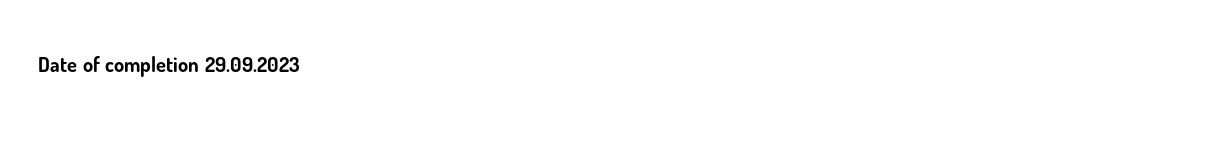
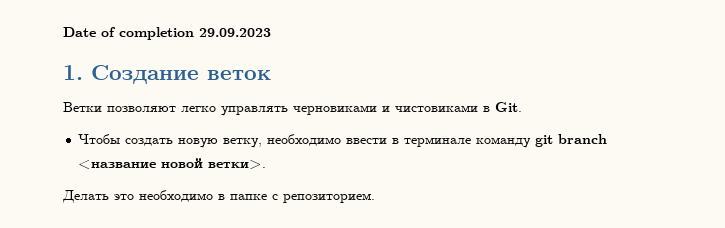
+ 1. Создание веток
+ Ветки позволяют легко управлять черновиками и чистовиками в Git.
+ Чтобы создать новую ветку, необходимо ввести в терминале команду git branch <название новой ветки>.
+ Делать это необходимо в папке с репозиторием.

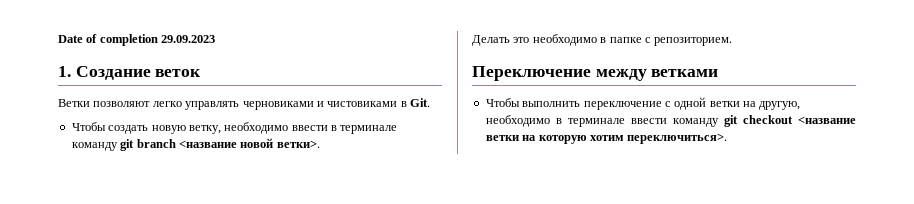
+ Переключение между ветками
+ Чтобы выполнить переключение с одной ветки на другую, необходимо в терминале ввести команду git checkout <название ветки на которую хотим переключиться>.

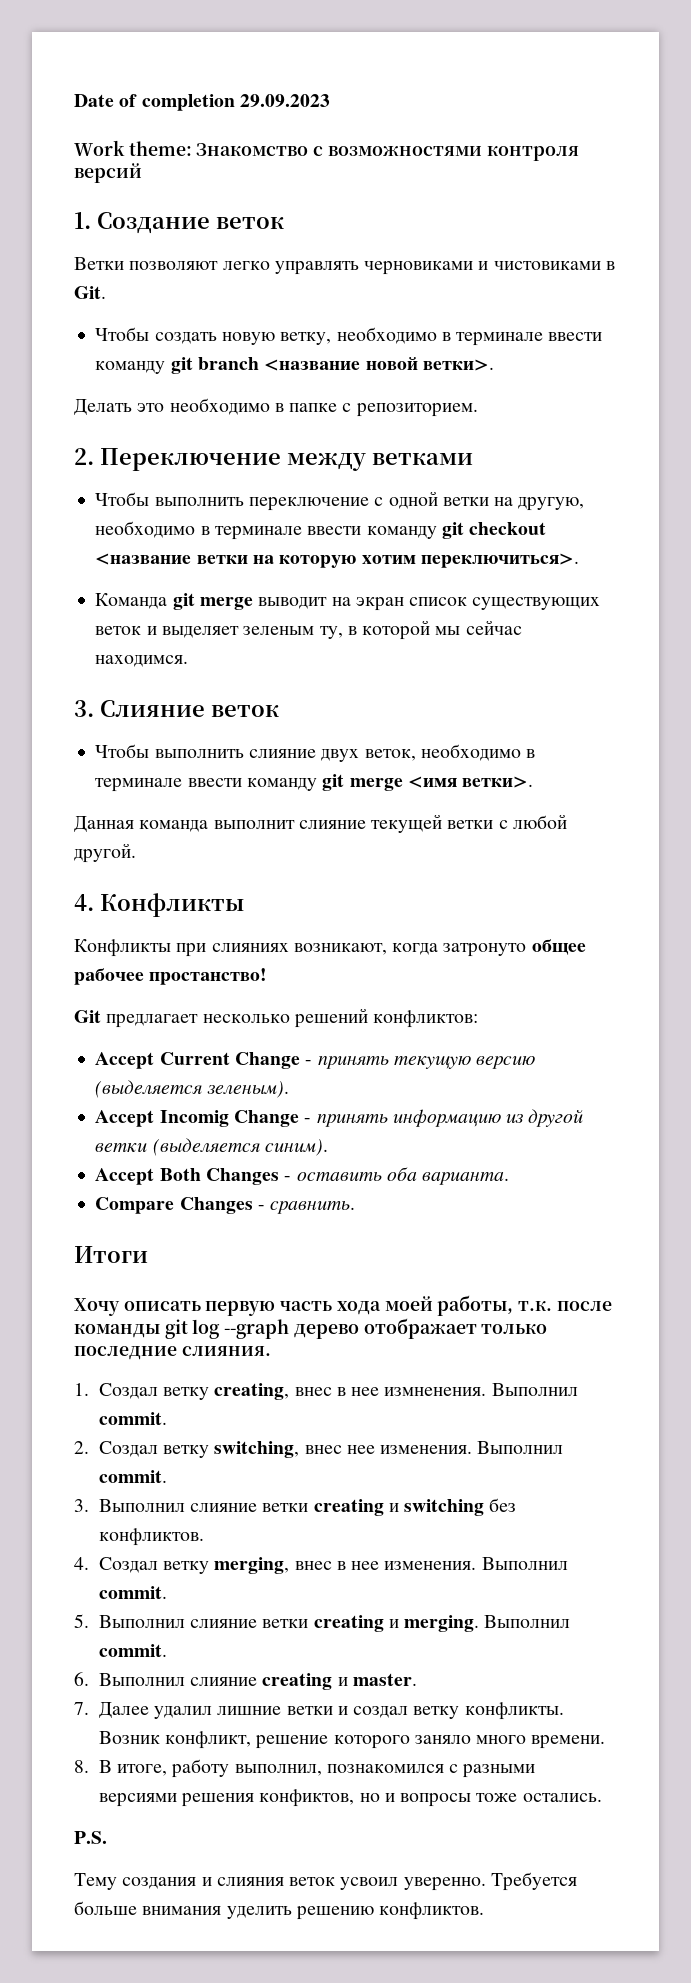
+ Work theme: Знакомство с возможностями контроля версий
- Чтобы создать новую ветку, необходимо ввести в терминале команду git branch <название новой ветки>.
+ Чтобы создать новую ветку, необходимо в терминале ввести команду git branch <название новой ветки>.
- Переключение между ветками
+ 2. Переключение между ветками
+ Команда git merge выводит на экран список существующих веток и выделяет зеленым ту, в которой мы сейчас находимся.
+ 3. Слияние веток
+ Чтобы выполнить слияние двух веток, необходимо в терминале ввести команду git merge <имя ветки>.
+ Данная команда выполнит слияние текущей ветки с любой другой.
+ 4. Конфликты
+ Конфликты при слияниях возникают, когда затронуто общее рабочее простанство!
+ Git предлагает несколько решений конфликтов:
+ Accept Current Change - принять текущую версию (выделяется зеленым).
+ Accept Incomig Change - принять информацию из другой ветки (выделяется синим).
+ Accept Both Changes - оставить оба варианта.
+ Compare Changes - сравнить.
+ Итоги
+ Хочу описать первую часть хода моей работы, т.к. после команды git log --graph дерево отображает только последние слияния.
+ 1. Создал ветку creating, внес в нее измненения. Выполнил commit.
+ 2. Создал ветку switching, внес нее изменения. Выполнил commit.
+ 3. Выполнил слияние ветки creating и switching без конфликтов.
+ 4. Создал ветку merging, внес в нее изменения. Выполнил commit.
+ 5. Выполнил слияние ветки creating и merging. Выполнил commit.
+ 6. Выполнил слияние creating и master.
+ 7. Далее удалил лишние ветки и создал ветку конфликты. Возник конфликт, решение которого заняло много времени.
+ 8. В итоге, работу выполнил, познакомился с разными версиями решения конфиктов, но и вопросы тоже остались.
+ P.S.
+ Тему создания и слияния веток усвоил уверенно. Требуется больше внимания уделить решению конфликтов.

